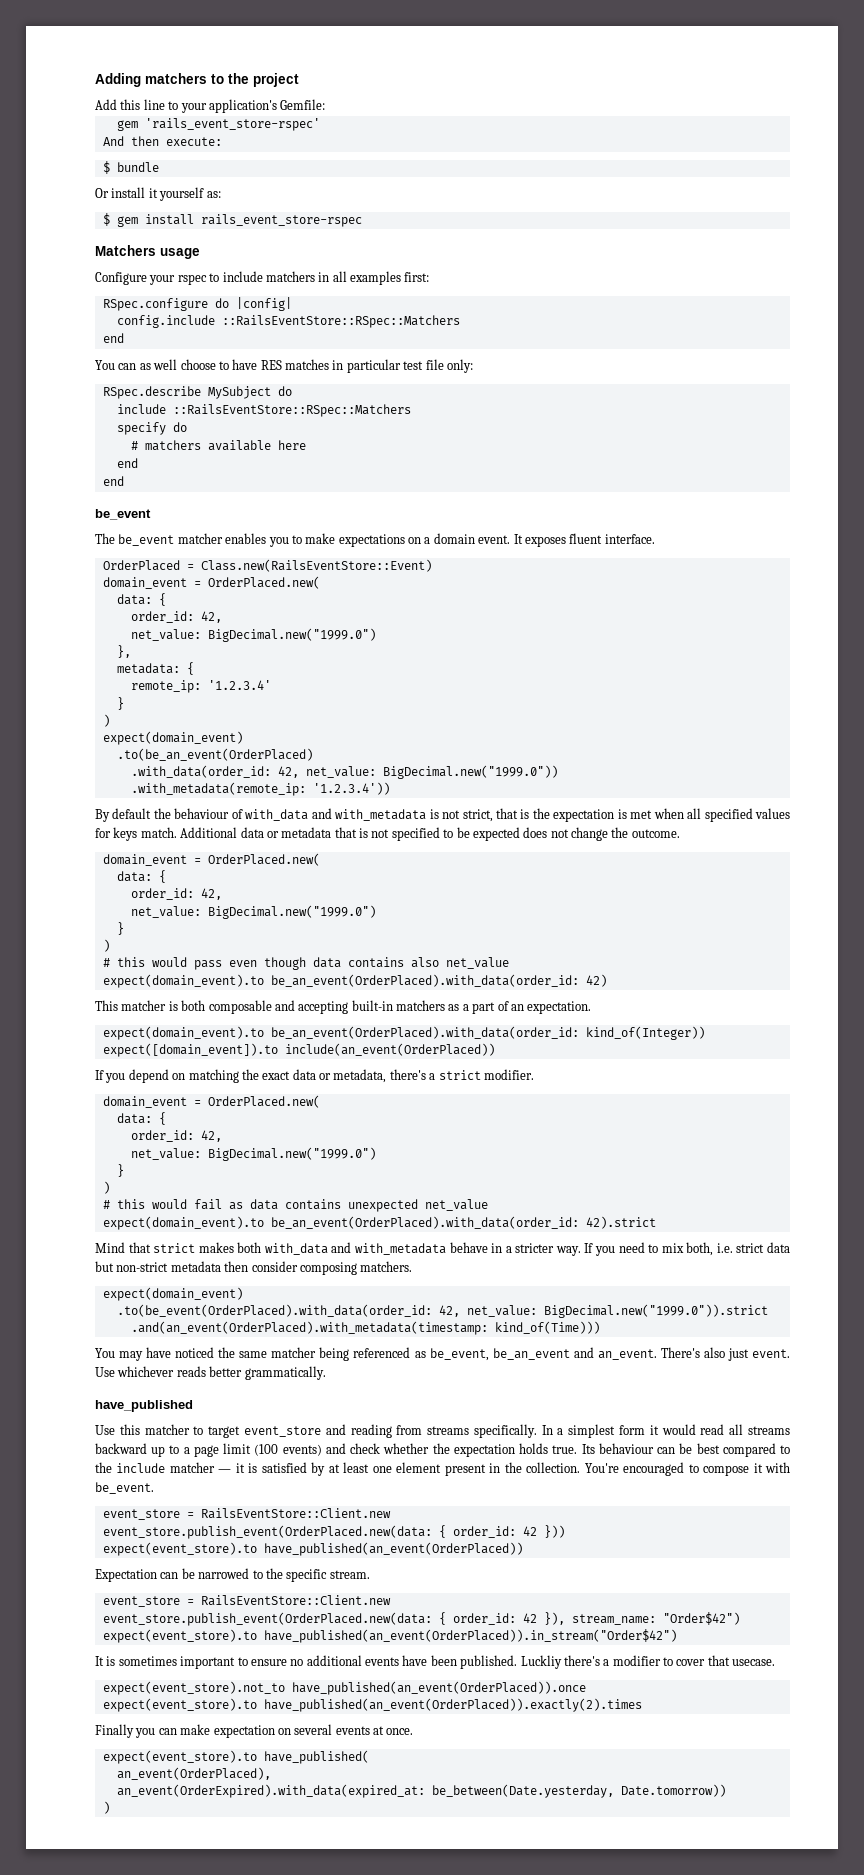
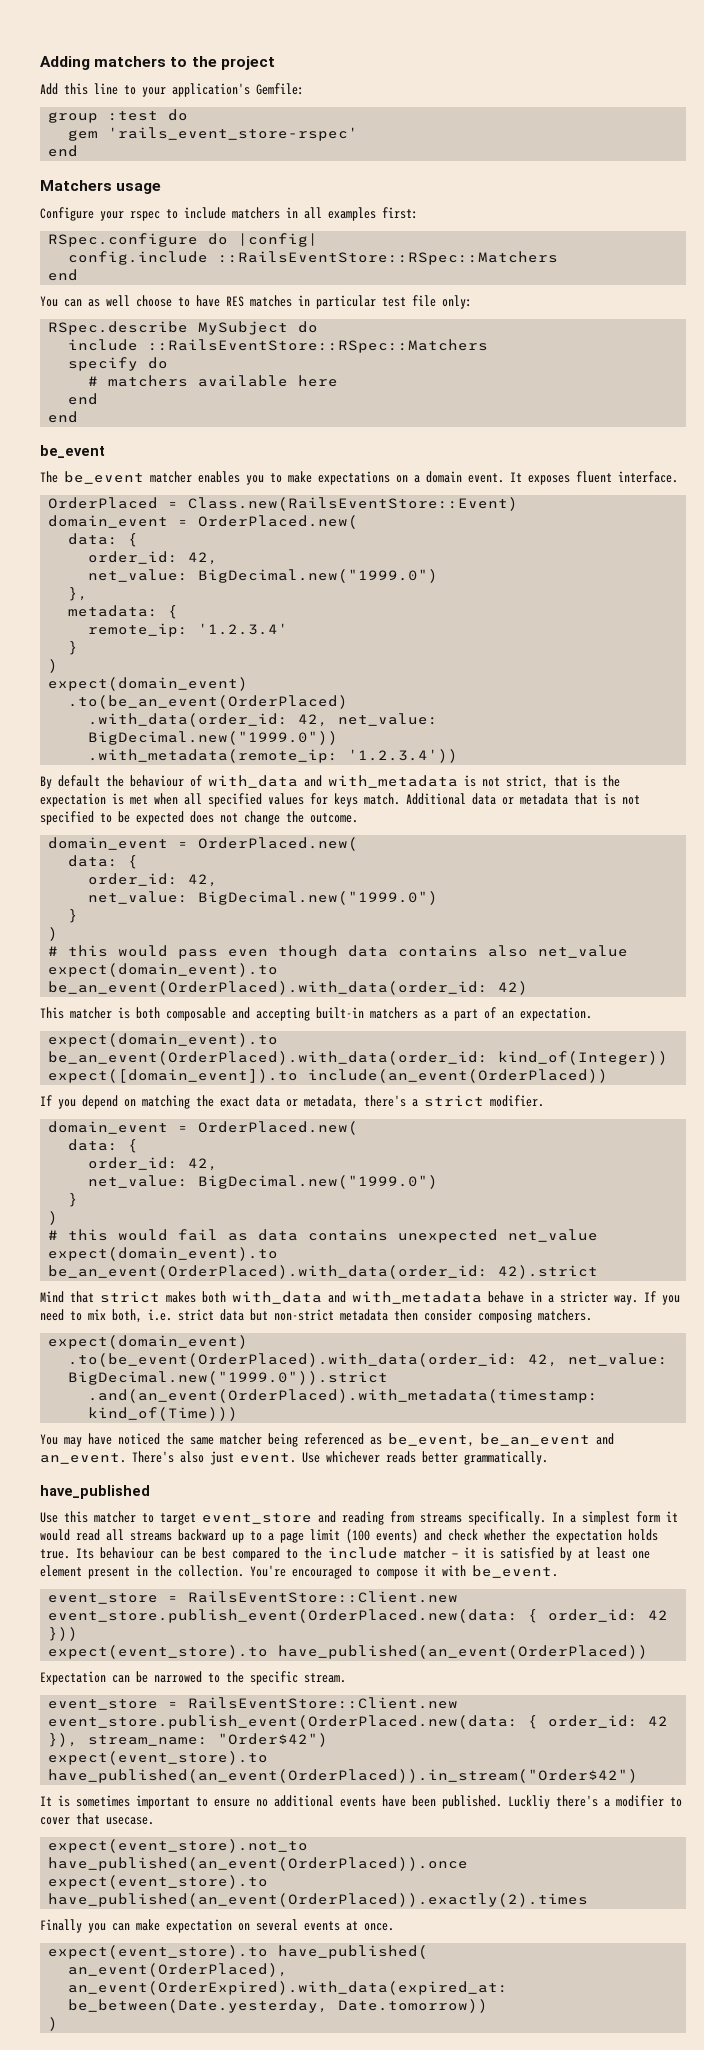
+ group :test do
  gem 'rails_event_store-rspec'
- And then execute:
- $ bundle
- Or install it yourself as:
- $ gem install rails_event_store-rspec
+ end

